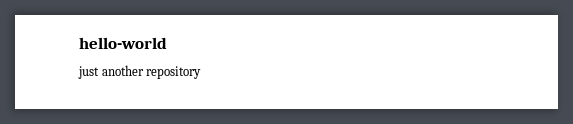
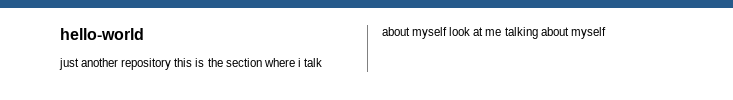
- just another repository
+ just another repository this is the section where i talk about myself look at me talking about myself

